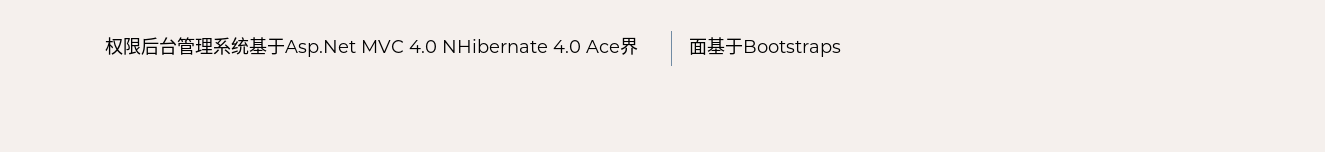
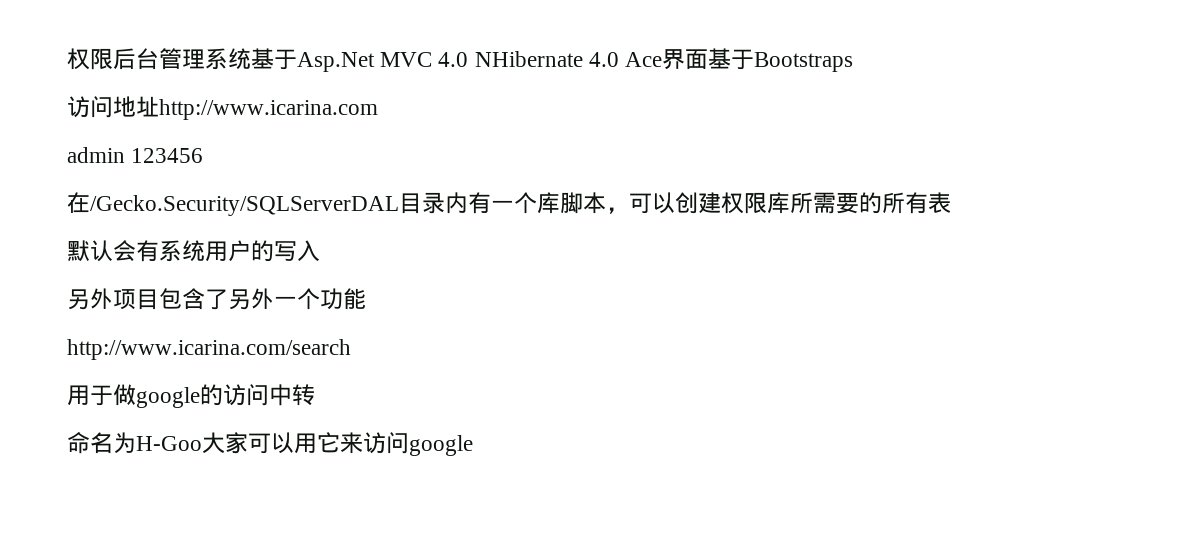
+ 访问地址http://www.icarina.com
+ admin 123456
+ 在/Gecko.Security/SQLServerDAL目录内有一个库脚本，可以创建权限库所需要的所有表
+ 默认会有系统用户的写入
+ 另外项目包含了另外一个功能
+ http://www.icarina.com/search
+ 用于做google的访问中转
+ 命名为H-Goo大家可以用它来访问google

